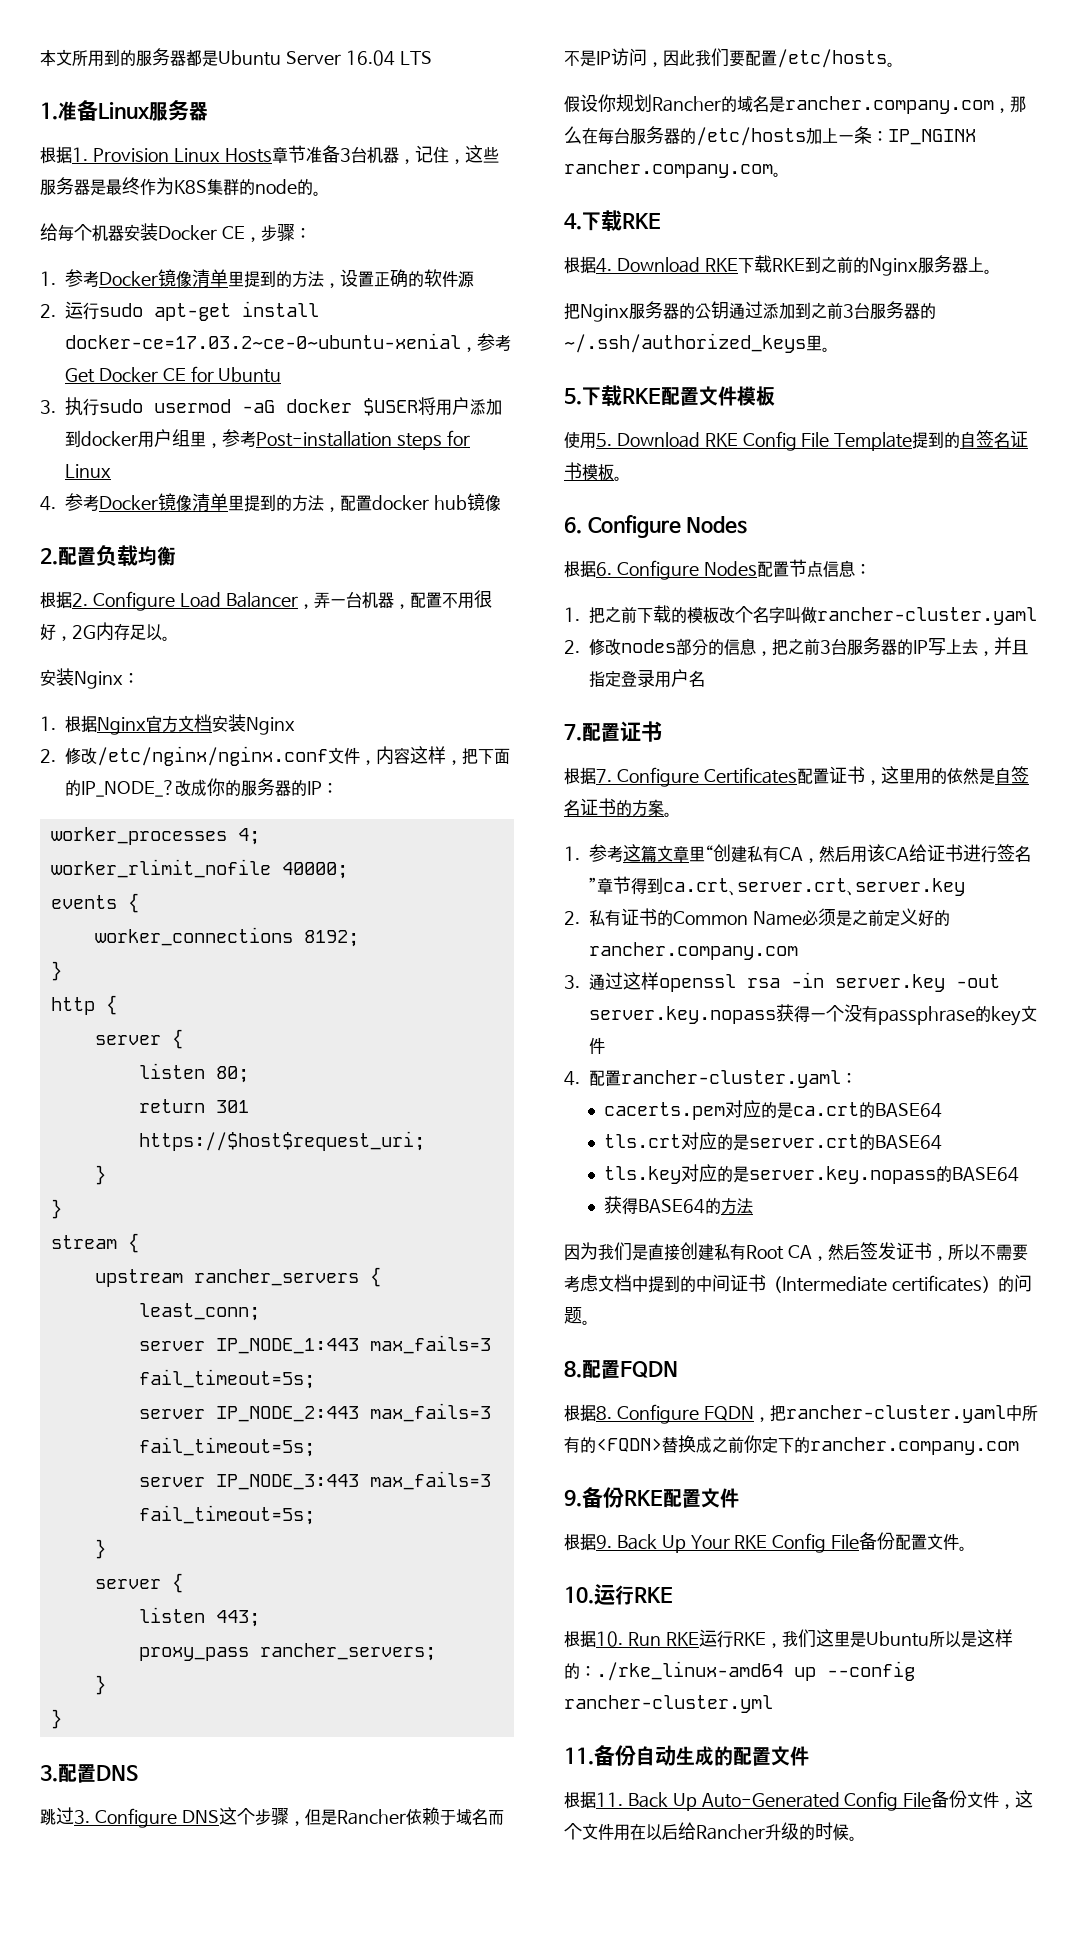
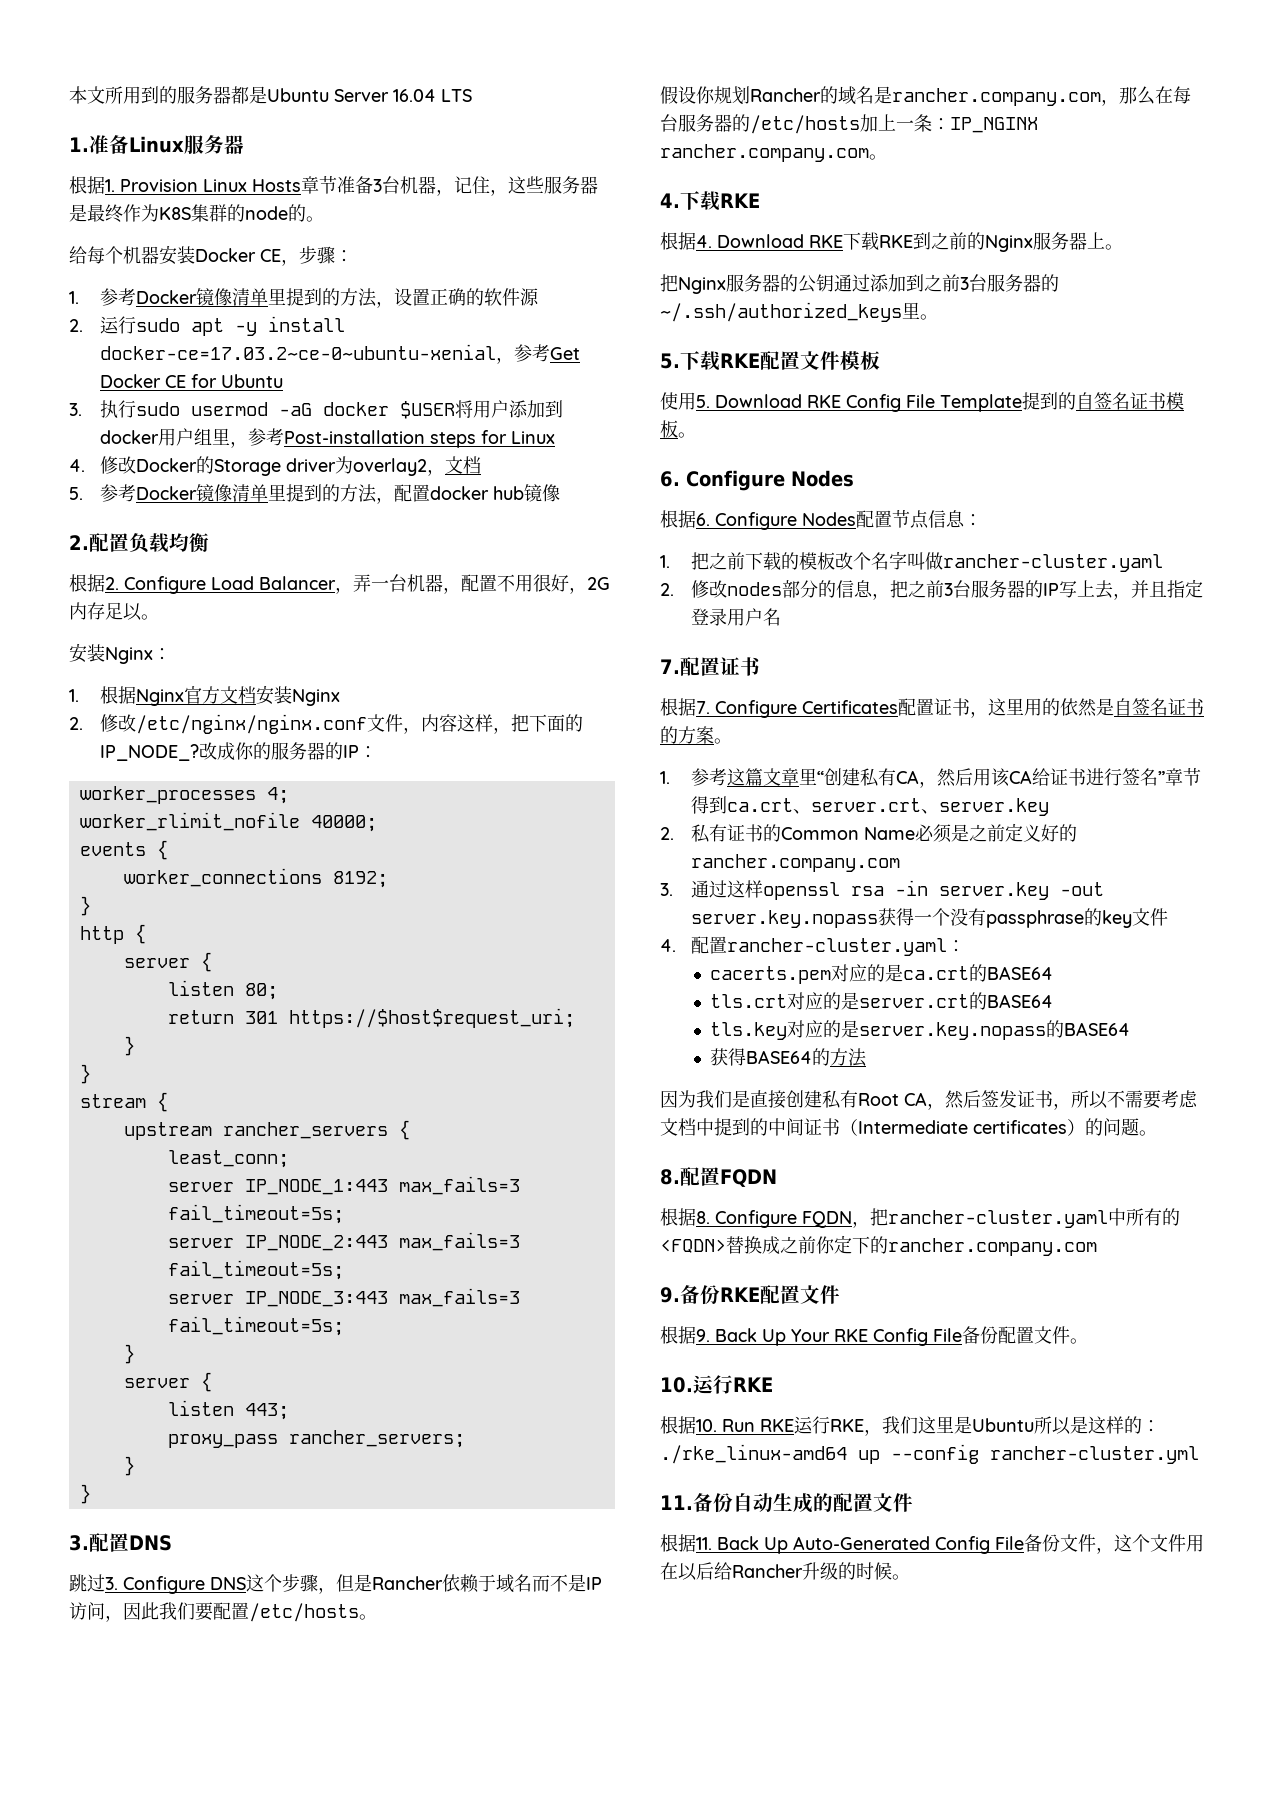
- 2.运行sudo apt-get install docker-ce=17.03.2~ce-0~ubuntu-xenial，参考Get Docker CE for Ubuntu
+ 2.运行sudo apt -y install docker-ce=17.03.2~ce-0~ubuntu-xenial，参考Get Docker CE for Ubuntu
- 4.参考Docker镜像清单里提到的方法，配置docker hub镜像
+ 4.修改Docker的Storage driver为overlay2，文档
+ 5.参考Docker镜像清单里提到的方法，配置docker hub镜像

